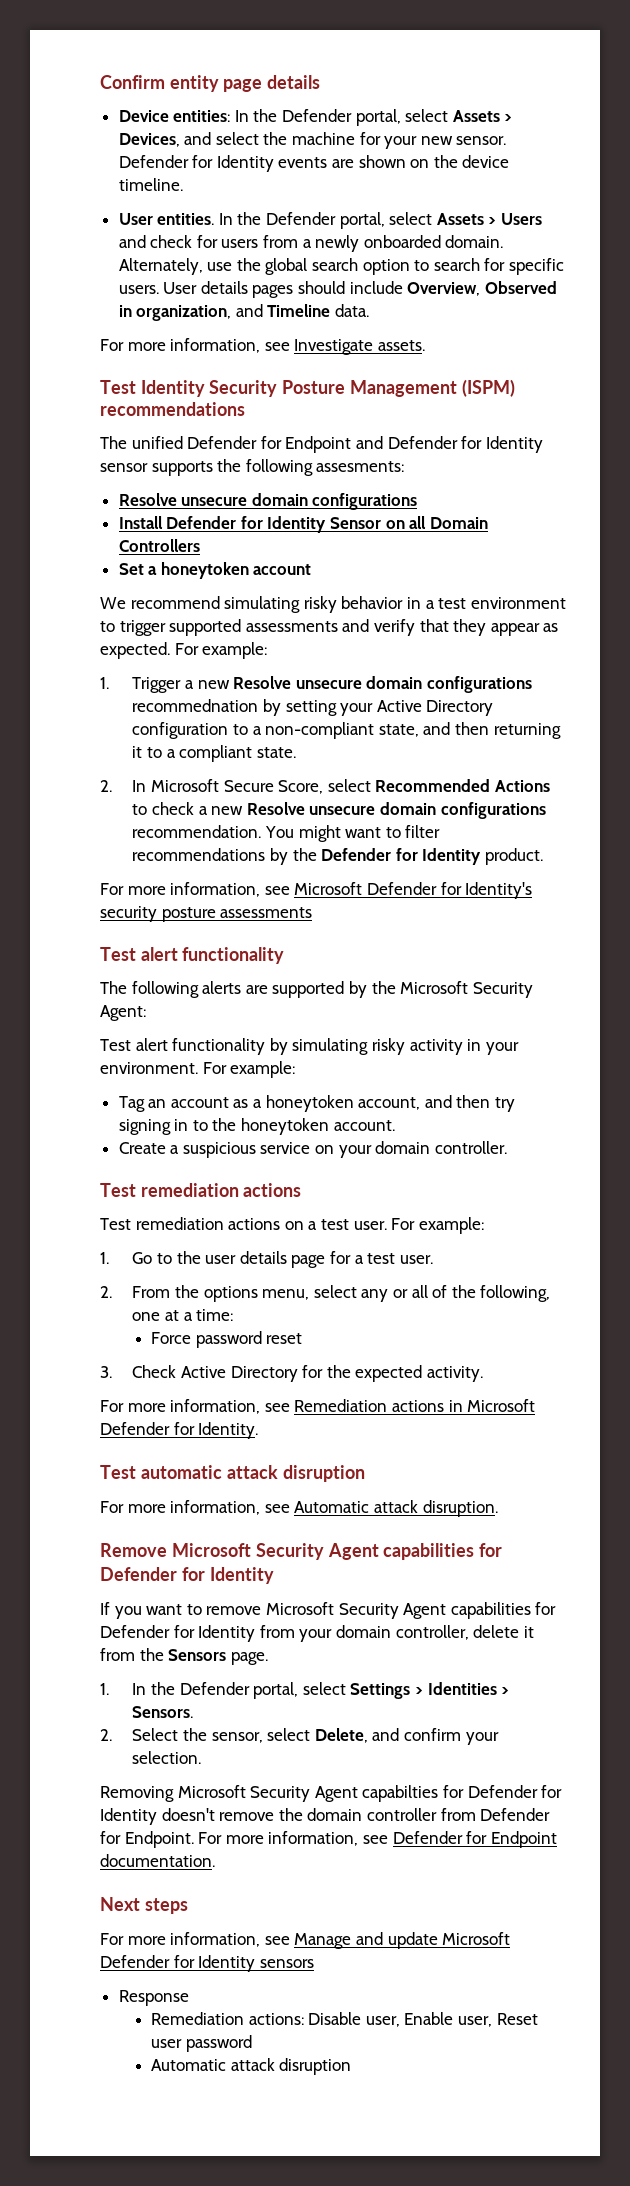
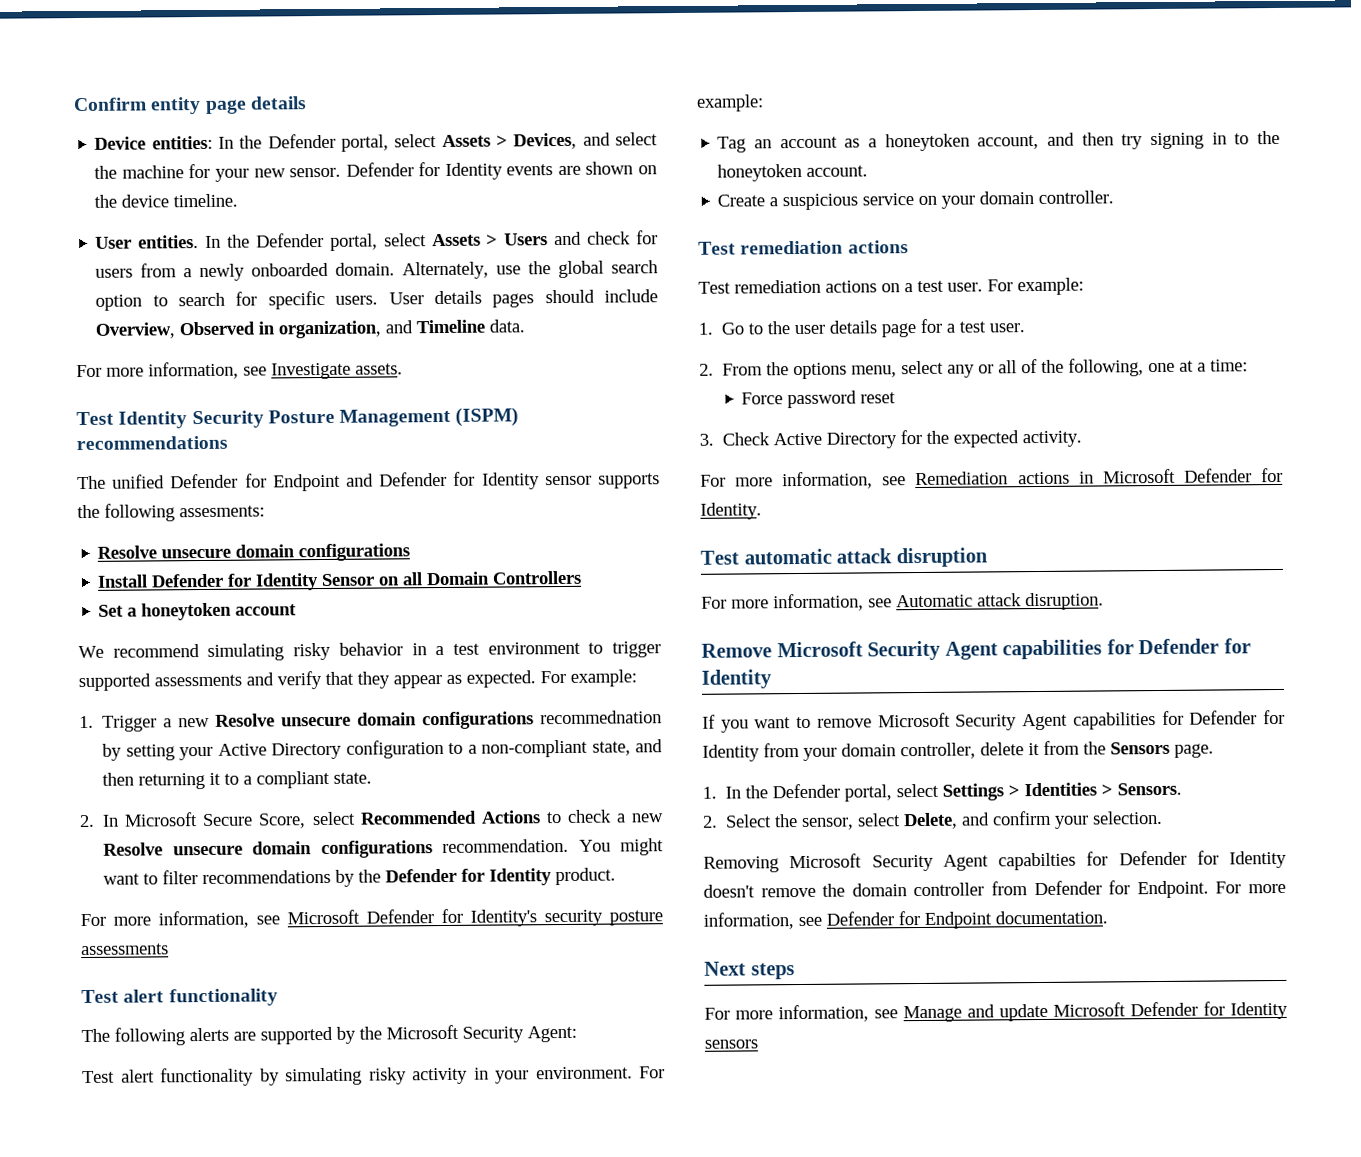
- Response
- Remediation actions: Disable user, Enable user, Reset user password
- Automatic attack disruption

